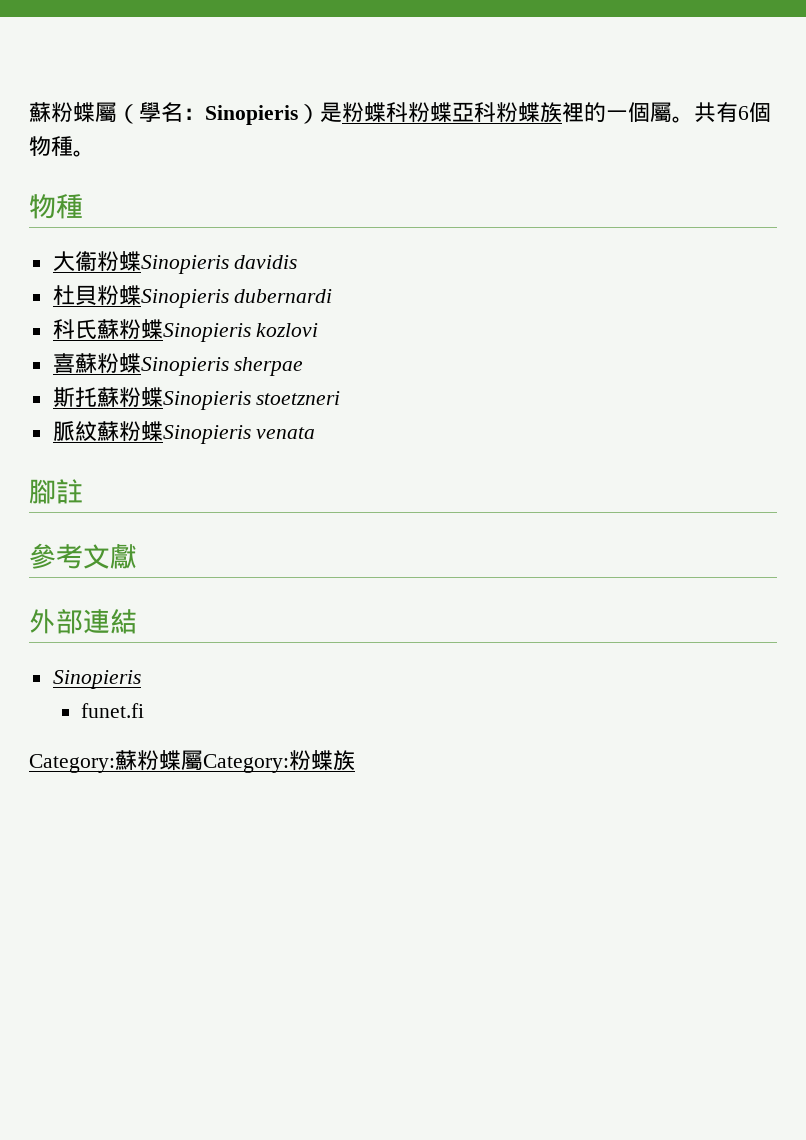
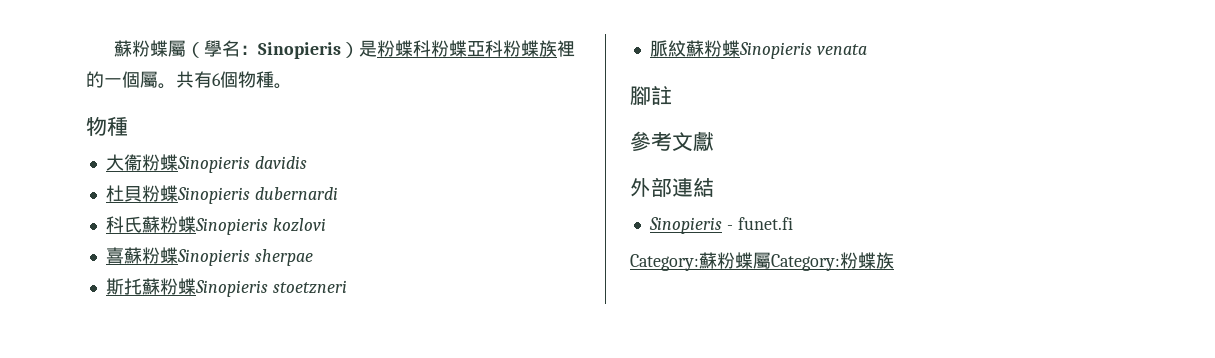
  外部連結
- Sinopieris
- funet.fi
+ Sinopieris - funet.fi

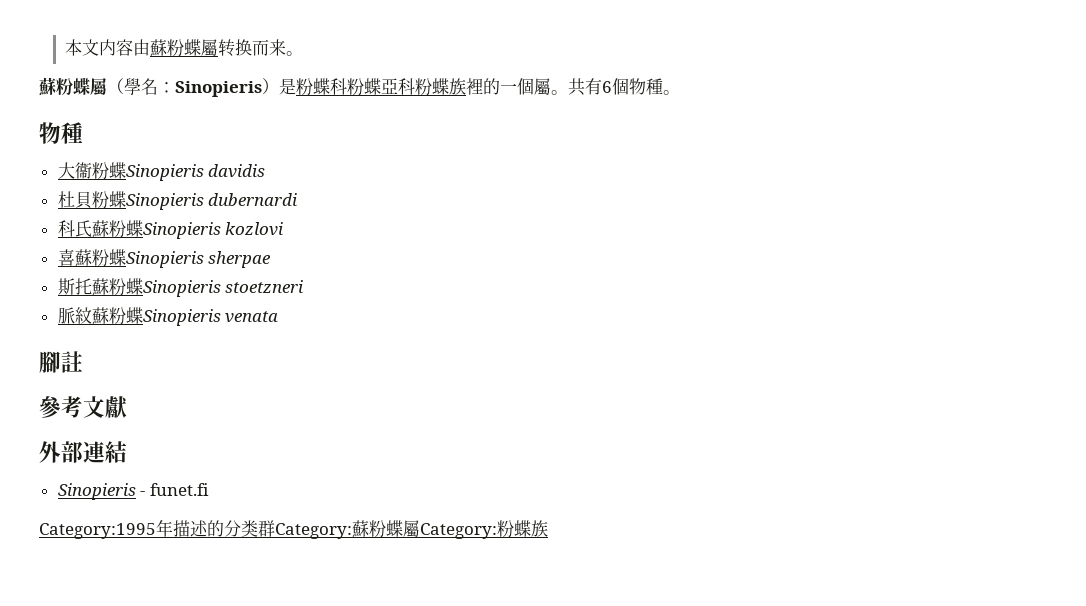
+ 本文内容由蘇粉蝶屬转换而来。
- Category:蘇粉蝶屬Category:粉蝶族
+ Category:1995年描述的分类群Category:蘇粉蝶屬Category:粉蝶族

